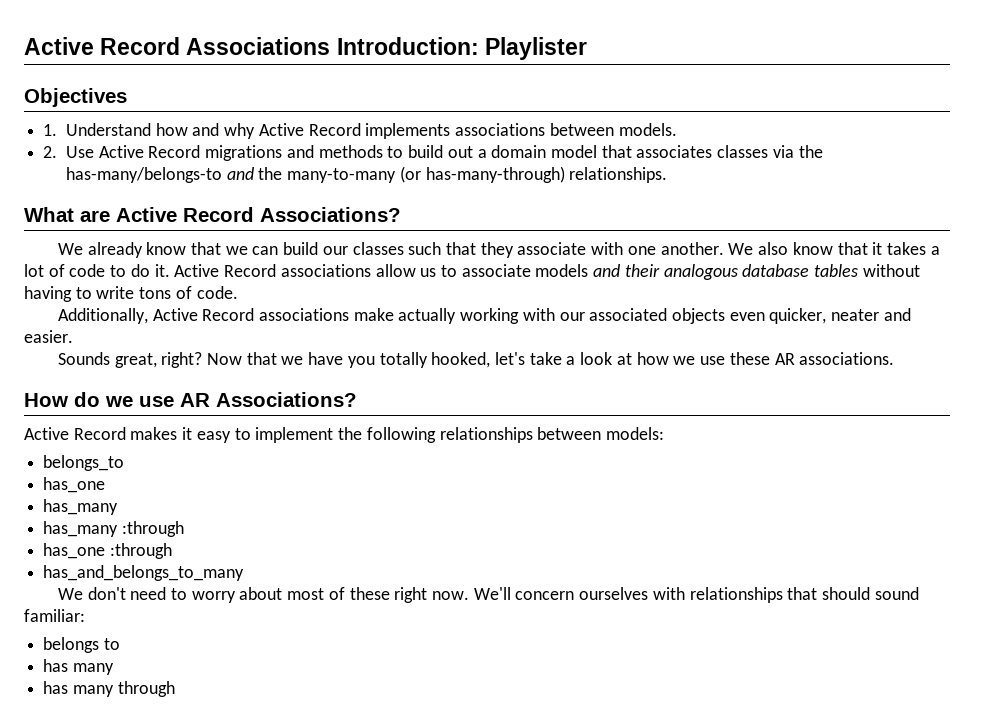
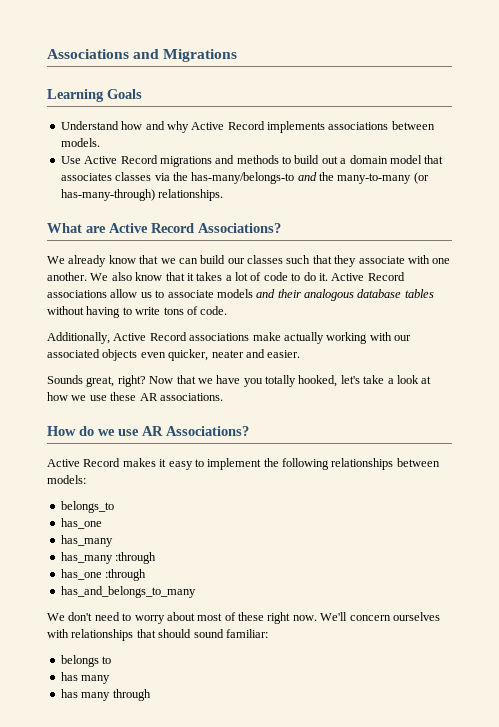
- Active Record Associations Introduction: Playlister
- Objectives
- 1. Understand how and why Active Record implements associations between models.
+ Associations and Migrations
+ Learning Goals
+ Understand how and why Active Record implements associations between models.
- 2. Use Active Record migrations and methods to build out a domain model that associates classes via the has-many/belongs-to and the many-to-many (or has-many-through) relationships.
+ Use Active Record migrations and methods to build out a domain model that associates classes via the has-many/belongs-to and the many-to-many (or has-many-through) relationships.

